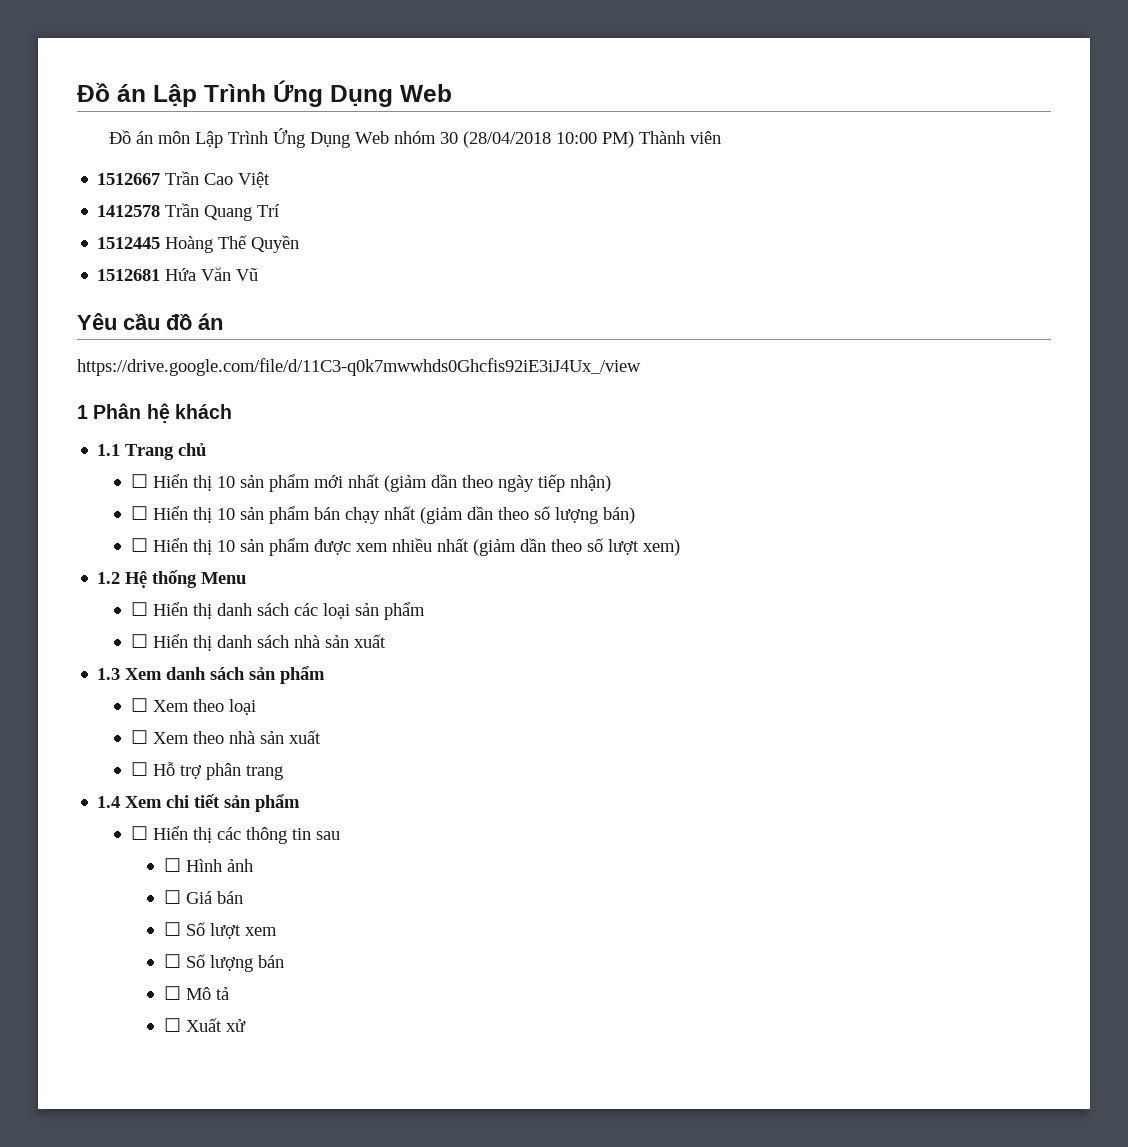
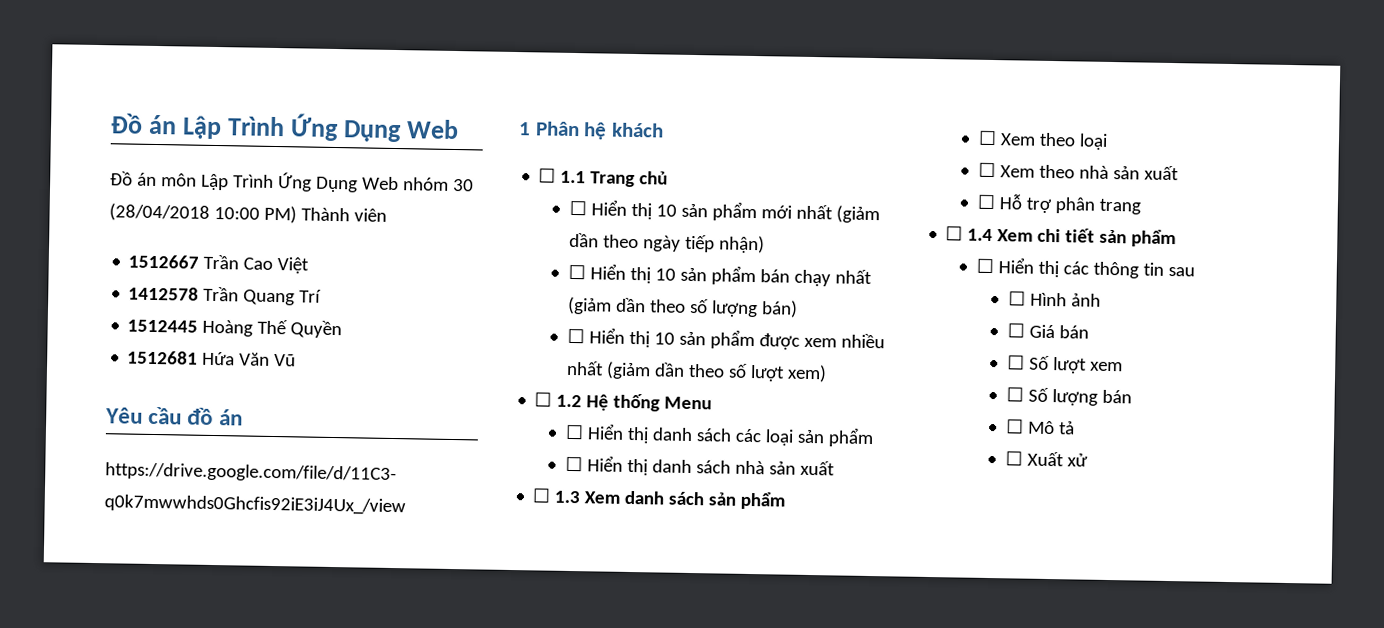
- 1.1 Trang chủ
+ ☐ 1.1 Trang chủ
- 1.2 Hệ thống Menu
+ ☐ 1.2 Hệ thống Menu
- 1.3 Xem danh sách sản phẩm
+ ☐ 1.3 Xem danh sách sản phẩm
- 1.4 Xem chi tiết sản phẩm
+ ☐ 1.4 Xem chi tiết sản phẩm

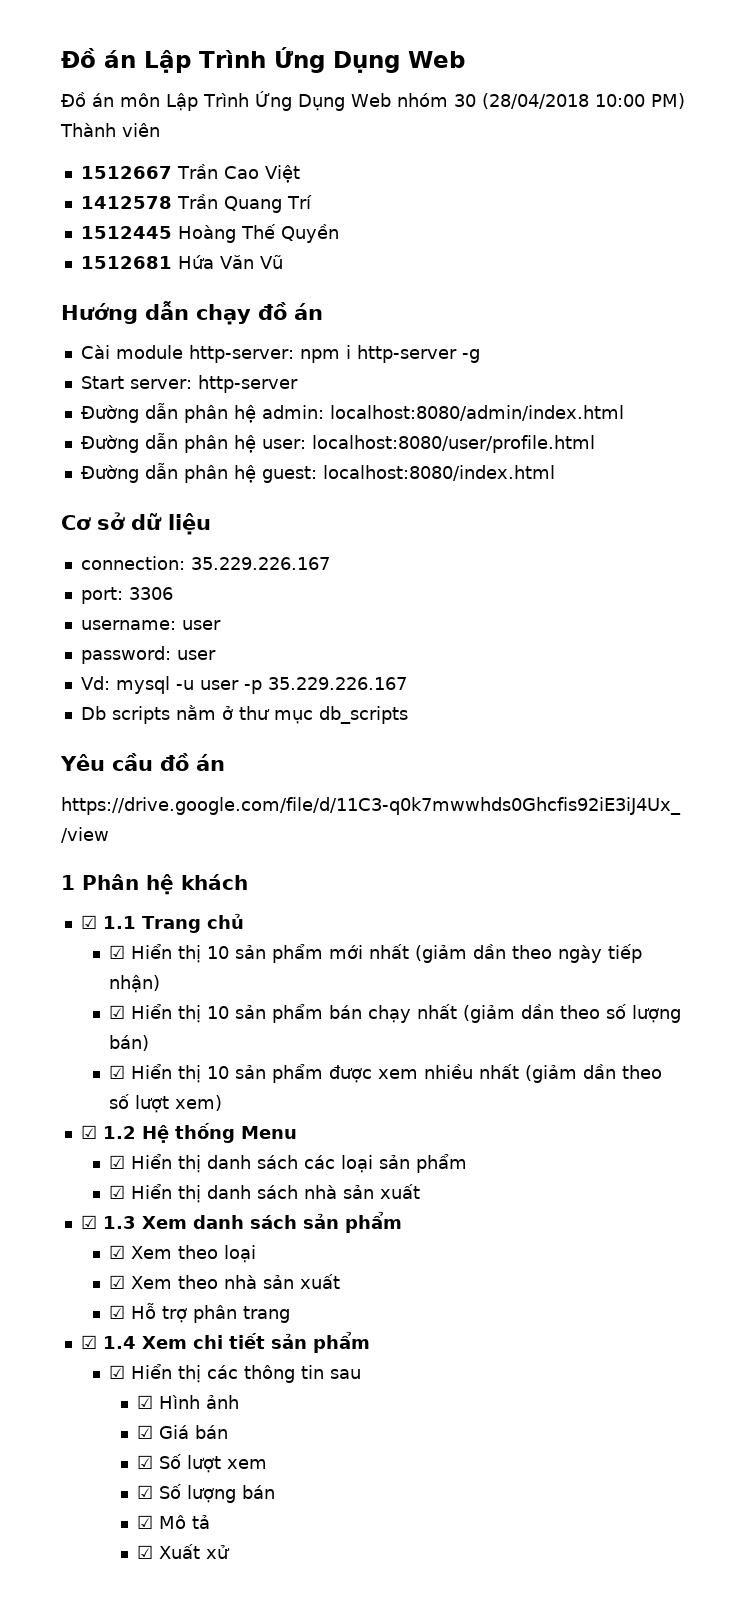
+ Hướng dẫn chạy đồ án
+ Cài module http-server: npm i http-server -g
+ Start server: http-server
+ Đường dẫn phân hệ admin: localhost:8080/admin/index.html
+ Đường dẫn phân hệ user: localhost:8080/user/profile.html
+ Đường dẫn phân hệ guest: localhost:8080/index.html
+ Cơ sở dữ liệu
+ connection: 35.229.226.167
+ port: 3306
+ username: user
+ password: user
+ Vd: mysql -u user -p 35.229.226.167
+ Db scripts nằm ở thư mục db_scripts
- ☐ 1.1 Trang chủ
+ ☑ 1.1 Trang chủ
- ☐ Hiển thị 10 sản phẩm mới nhất (giảm dần theo ngày tiếp nhận)
+ ☑ Hiển thị 10 sản phẩm mới nhất (giảm dần theo ngày tiếp nhận)
- ☐ Hiển thị 10 sản phẩm bán chạy nhất (giảm dần theo số lượng bán)
+ ☑ Hiển thị 10 sản phẩm bán chạy nhất (giảm dần theo số lượng bán)
- ☐ Hiển thị 10 sản phẩm được xem nhiều nhất (giảm dần theo số lượt xem)
+ ☑ Hiển thị 10 sản phẩm được xem nhiều nhất (giảm dần theo số lượt xem)
- ☐ 1.2 Hệ thống Menu
+ ☑ 1.2 Hệ thống Menu
- ☐ Hiển thị danh sách các loại sản phẩm
+ ☑ Hiển thị danh sách các loại sản phẩm
- ☐ Hiển thị danh sách nhà sản xuất
+ ☑ Hiển thị danh sách nhà sản xuất
- ☐ 1.3 Xem danh sách sản phẩm
+ ☑ 1.3 Xem danh sách sản phẩm
- ☐ Xem theo loại
+ ☑ Xem theo loại
- ☐ Xem theo nhà sản xuất
+ ☑ Xem theo nhà sản xuất
- ☐ Hỗ trợ phân trang
+ ☑ Hỗ trợ phân trang
- ☐ 1.4 Xem chi tiết sản phẩm
+ ☑ 1.4 Xem chi tiết sản phẩm
- ☐ Hiển thị các thông tin sau
+ ☑ Hiển thị các thông tin sau
- ☐ Hình ảnh
+ ☑ Hình ảnh
- ☐ Giá bán
+ ☑ Giá bán
- ☐ Số lượt xem
+ ☑ Số lượt xem
- ☐ Số lượng bán
+ ☑ Số lượng bán
- ☐ Mô tả
+ ☑ Mô tả
- ☐ Xuất xử
+ ☑ Xuất xử

